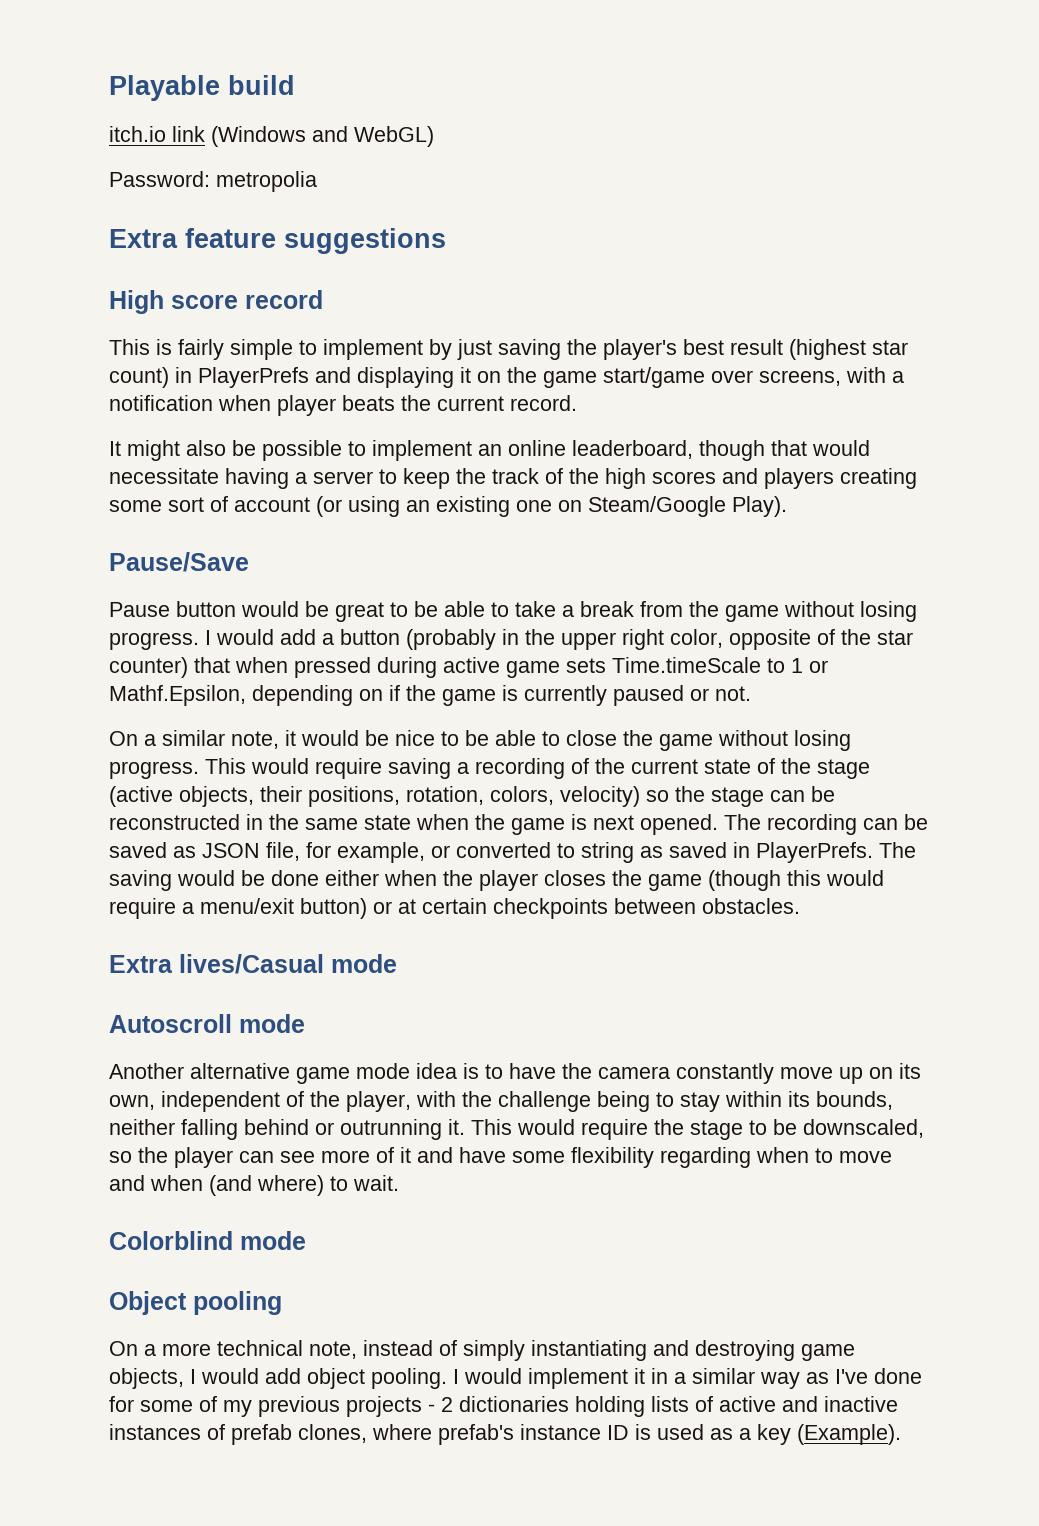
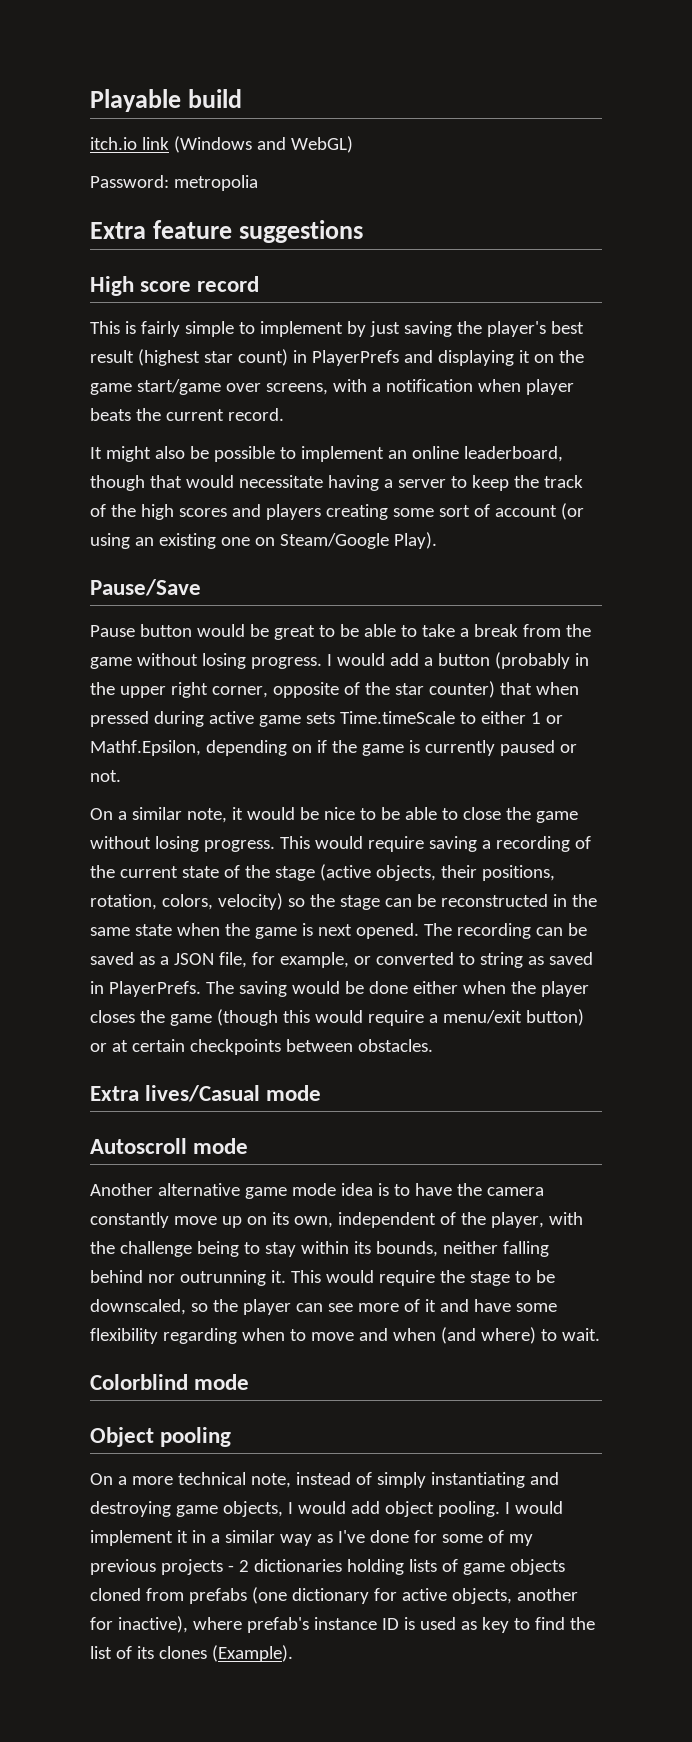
- I would add a button (probably in the upper right color, opposite of the star counter) that when pressed during active game sets Time.timeScale to 1 or Mathf.Epsilon, depending on if the game is currently paused or not.
+ I would add a button (probably in the upper right corner, opposite of the star counter) that when pressed during active game sets Time.timeScale to either 1 or Mathf.Epsilon, depending on if the game is currently paused or not.
- The recording can be saved as JSON file, for example, or converted to string as saved in PlayerPrefs.
+ The recording can be saved as a JSON file, for example, or converted to string as saved in PlayerPrefs.
- Another alternative game mode idea is to have the camera constantly move up on its own, independent of the player, with the challenge being to stay within its bounds, neither falling behind or outrunning it.
+ Another alternative game mode idea is to have the camera constantly move up on its own, independent of the player, with the challenge being to stay within its bounds, neither falling behind nor outrunning it.
- I would implement it in a similar way as I've done for some of my previous projects - 2 dictionaries holding lists of active and inactive instances of prefab clones, where prefab's instance ID is used as a key (Example).
+ I would implement it in a similar way as I've done for some of my previous projects - 2 dictionaries holding lists of game objects cloned from prefabs (one dictionary for active objects, another for inactive), where prefab's instance ID is used as key to find the list of its clones (Example).

